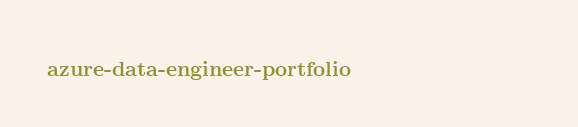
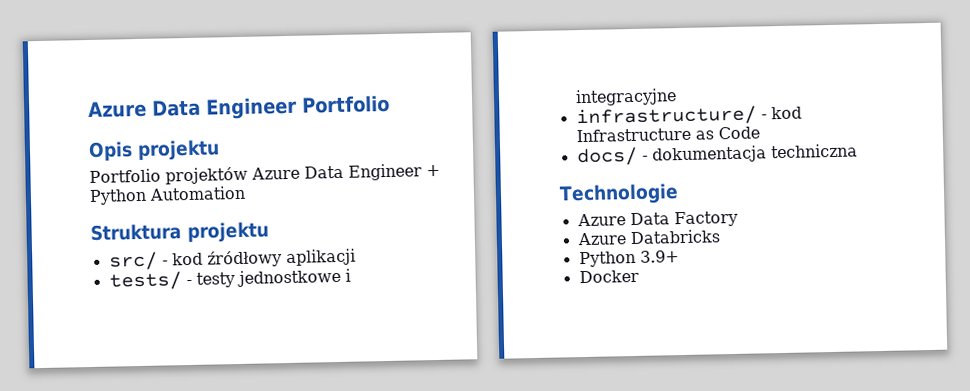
- azure-data-engineer-portfolio
+ Azure Data Engineer Portfolio
+ Opis projektu
+ Portfolio projektów Azure Data Engineer + Python Automation
+ Struktura projektu
+ src/ - kod źródłowy aplikacji
+ tests/ - testy jednostkowe i integracyjne
+ infrastructure/ - kod Infrastructure as Code
+ docs/ - dokumentacja techniczna
+ Technologie
+ Azure Data Factory
+ Azure Databricks
+ Python 3.9+
+ Docker

